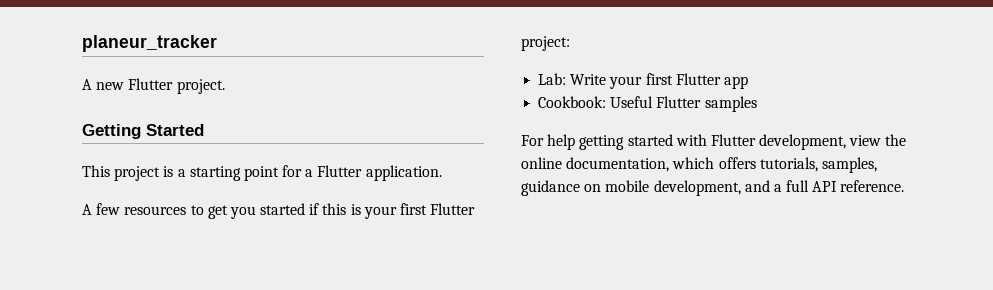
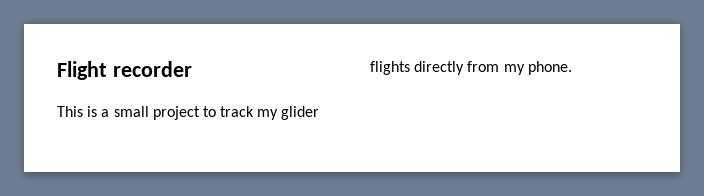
- planeur_tracker
- A new Flutter project.
- Getting Started
+ Flight recorder
- This project is a starting point for a Flutter application.
- A few resources to get you started if this is your first Flutter project:
- Lab: Write your first Flutter app
- Cookbook: Useful Flutter samples
- For help getting started with Flutter development, view the online documentation, which offers tutorials, samples, guidance on mobile development, and a full API reference.
+ This is a small project to track my glider flights directly from my phone.

